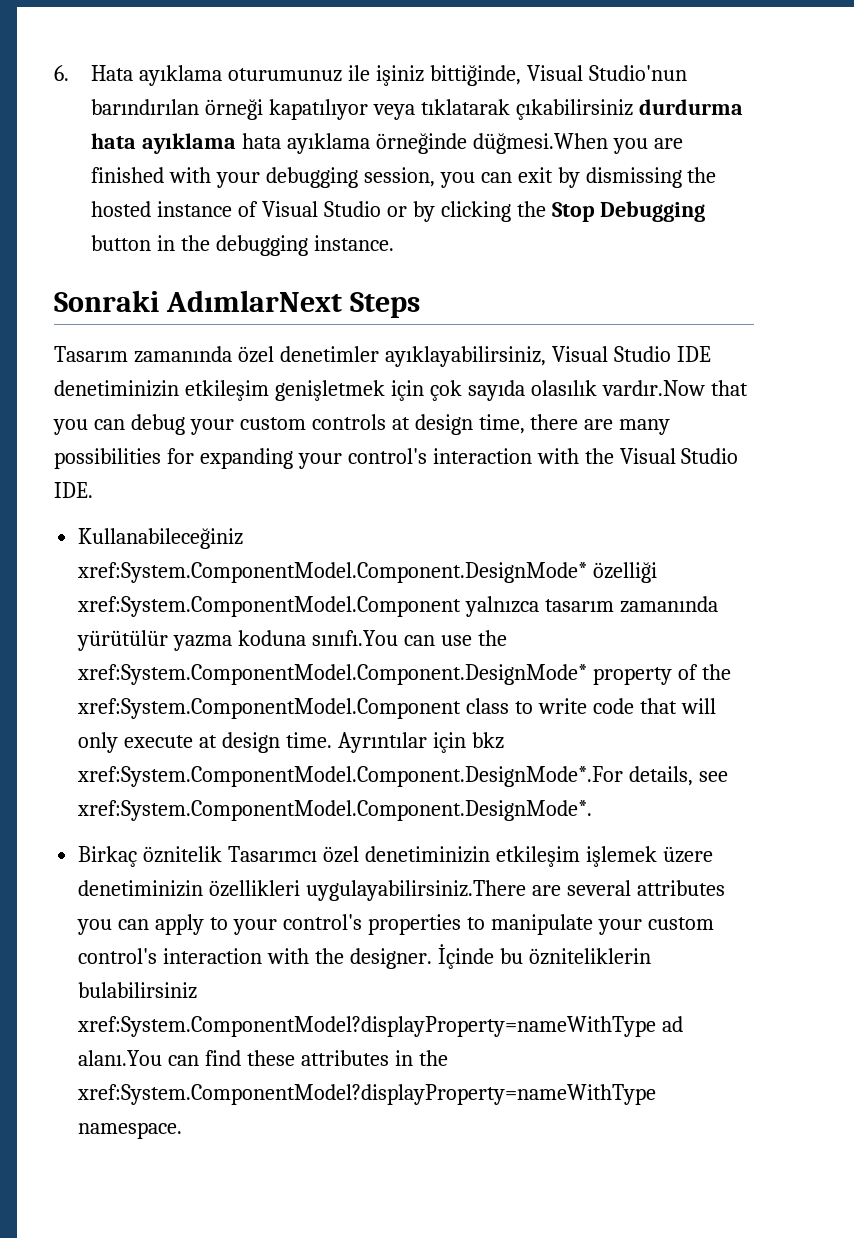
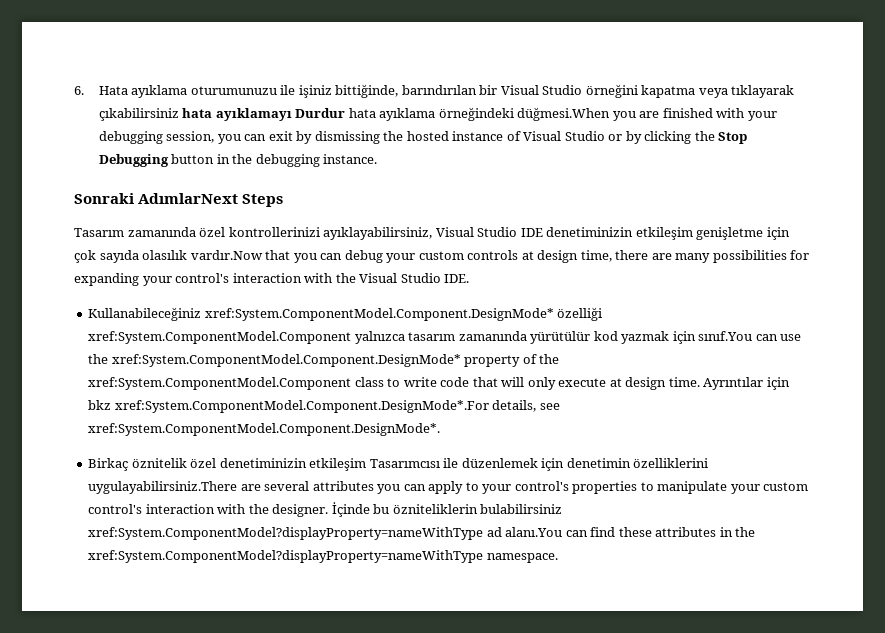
- 6. Hata ayıklama oturumunuz ile işiniz bittiğinde, Visual Studio'nun barındırılan örneği kapatılıyor veya tıklatarak çıkabilirsiniz durdurma hata ayıklama hata ayıklama örneğinde düğmesi.When you are finished with your debugging session, you can exit by dismissing the hosted instance of Visual Studio or by clicking the Stop Debugging button in the debugging instance.
+ 6. Hata ayıklama oturumunuzu ile işiniz bittiğinde, barındırılan bir Visual Studio örneğini kapatma veya tıklayarak çıkabilirsiniz hata ayıklamayı Durdur hata ayıklama örneğindeki düğmesi.When you are finished with your debugging session, you can exit by dismissing the hosted instance of Visual Studio or by clicking the Stop Debugging button in the debugging instance.
- Tasarım zamanında özel denetimler ayıklayabilirsiniz, Visual Studio IDE denetiminizin etkileşim genişletmek için çok sayıda olasılık vardır.Now that you can debug your custom controls at design time, there are many possibilities for expanding your control's interaction with the Visual Studio IDE.
+ Tasarım zamanında özel kontrollerinizi ayıklayabilirsiniz, Visual Studio IDE denetiminizin etkileşim genişletme için çok sayıda olasılık vardır.Now that you can debug your custom controls at design time, there are many possibilities for expanding your control's interaction with the Visual Studio IDE.
- Kullanabileceğiniz xref:System.ComponentModel.Component.DesignMode* özelliği xref:System.ComponentModel.Component yalnızca tasarım zamanında yürütülür yazma koduna sınıfı.You can use the xref:System.ComponentModel.Component.DesignMode* property of the xref:System.ComponentModel.Component class to write code that will only execute at design time.
+ Kullanabileceğiniz xref:System.ComponentModel.Component.DesignMode* özelliği xref:System.ComponentModel.Component yalnızca tasarım zamanında yürütülür kod yazmak için sınıf.You can use the xref:System.ComponentModel.Component.DesignMode* property of the xref:System.ComponentModel.Component class to write code that will only execute at design time.
- Birkaç öznitelik Tasarımcı özel denetiminizin etkileşim işlemek üzere denetiminizin özellikleri uygulayabilirsiniz.There are several attributes you can apply to your control's properties to manipulate your custom control's interaction with the designer.
+ Birkaç öznitelik özel denetiminizin etkileşim Tasarımcısı ile düzenlemek için denetimin özelliklerini uygulayabilirsiniz.There are several attributes you can apply to your control's properties to manipulate your custom control's interaction with the designer.

